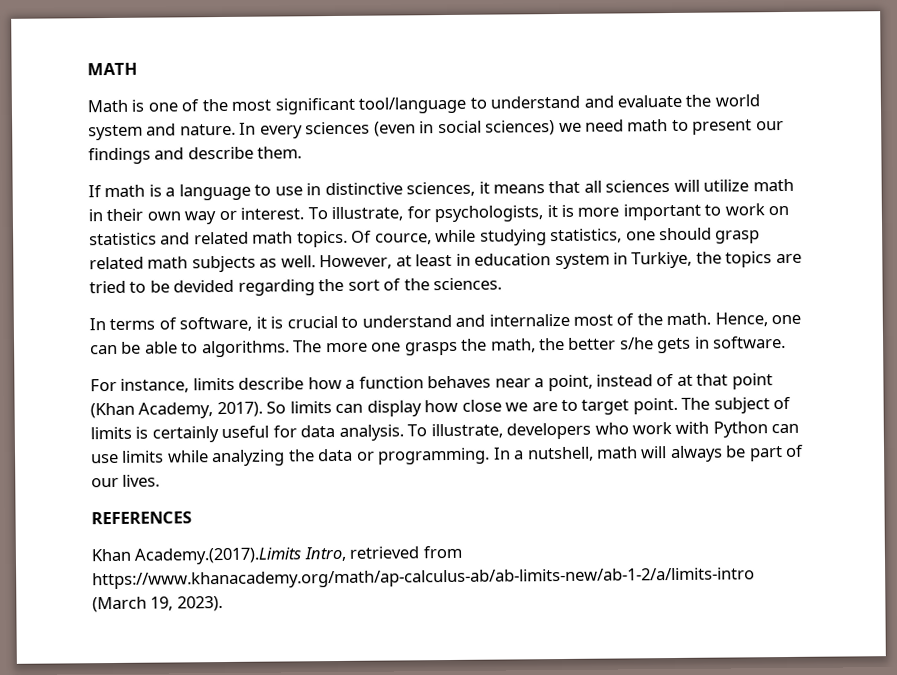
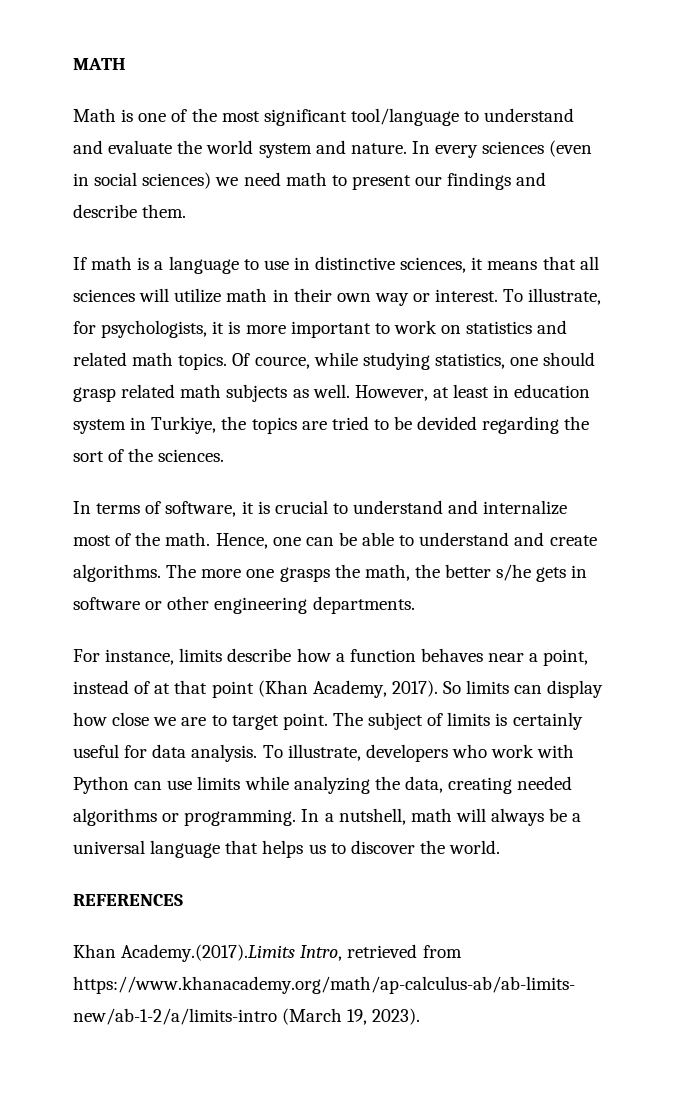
- Hence, one can be able to algorithms.
+ Hence, one can be able to understand and create algorithms.
- The more one grasps the math, the better s/he gets in software.
+ The more one grasps the math, the better s/he gets in software or other engineering departments.
- To illustrate, developers who work with Python can use limits while analyzing the data or programming.
+ To illustrate, developers who work with Python can use limits while analyzing the data, creating needed algorithms or programming.
- In a nutshell, math will always be part of our lives.
+ In a nutshell, math will always be a universal language that helps us to discover the world.

